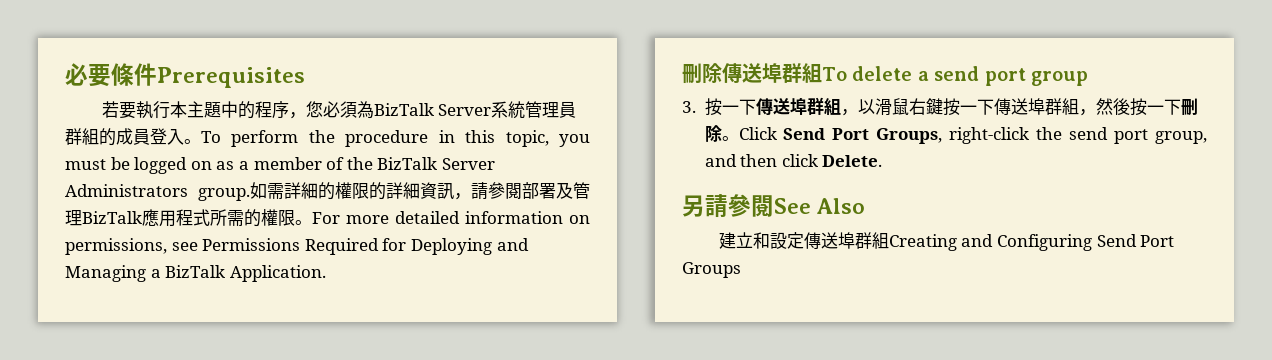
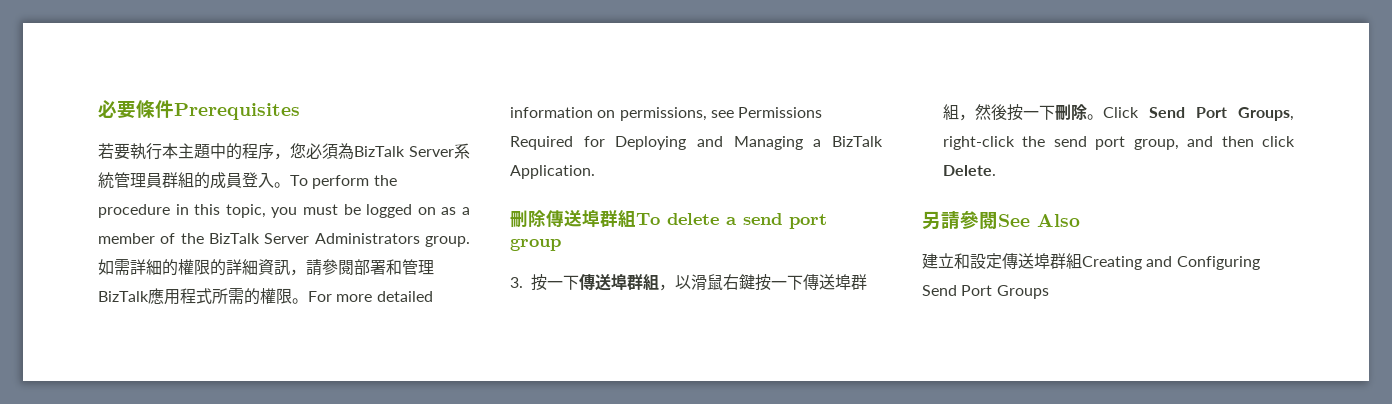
- 如需詳細的權限的詳細資訊，請參閱部署及管理BizTalk應用程式所需的權限。
+ 如需詳細的權限的詳細資訊，請參閱部署和管理BizTalk應用程式所需的權限。

